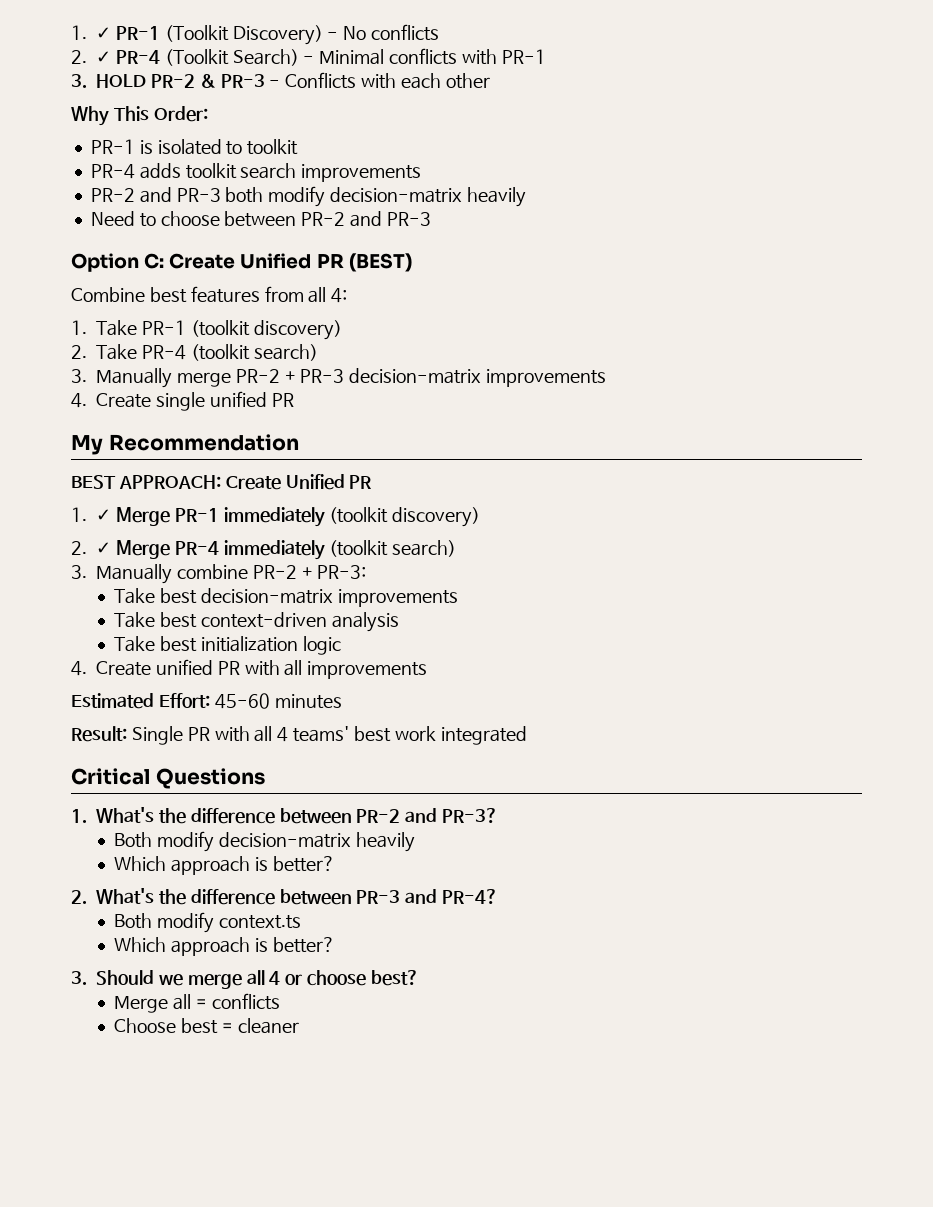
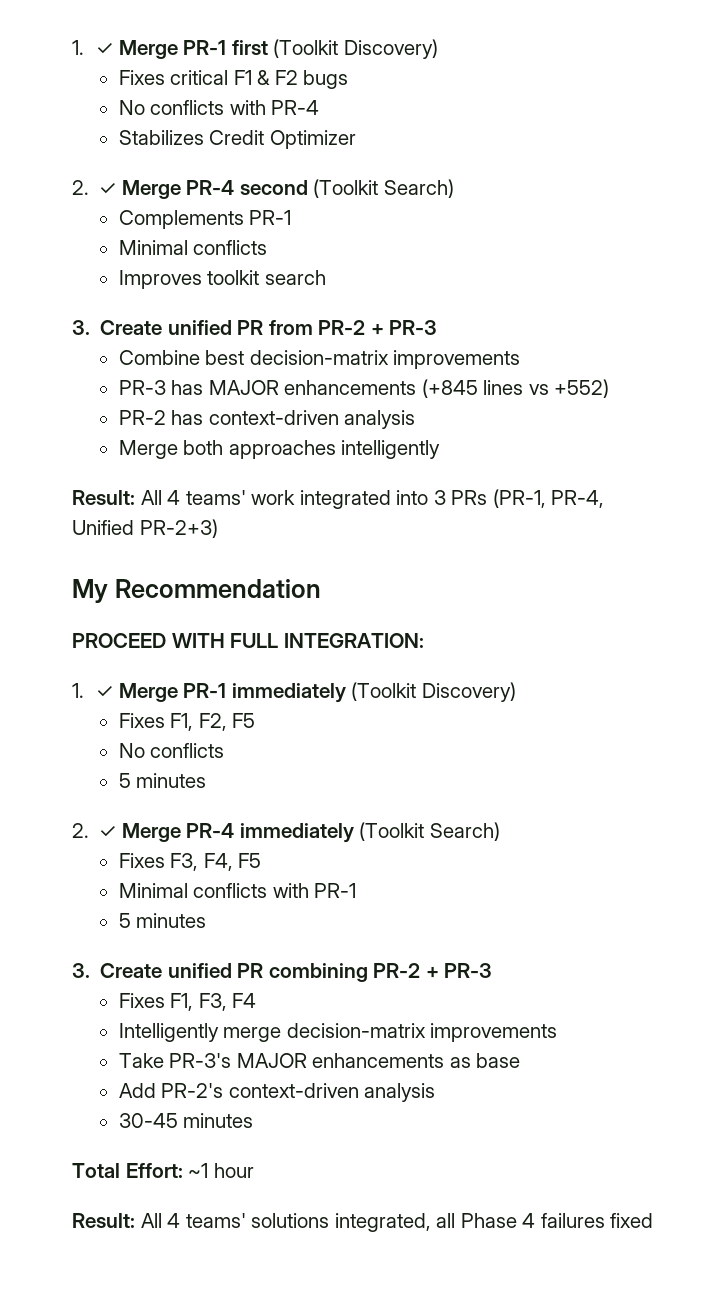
- 1. ✓ PR-1 (Toolkit Discovery) - No conflicts
- 2. ✓ PR-4 (Toolkit Search) - Minimal conflicts with PR-1
- 3. HOLD PR-2 & PR-3 - Conflicts with each other
- Why This Order:
- PR-1 is isolated to toolkit
- PR-4 adds toolkit search improvements
- PR-2 and PR-3 both modify decision-matrix heavily
- Need to choose between PR-2 and PR-3
- Option C: Create Unified PR (BEST)
- Combine best features from all 4:
- 1. Take PR-1 (toolkit discovery)
- 2. Take PR-4 (toolkit search)
- 3. Manually merge PR-2 + PR-3 decision-matrix improvements
- 4. Create single unified PR
+ 1. ✓ Merge PR-1 first (Toolkit Discovery)
+ Fixes critical F1 & F2 bugs
+ No conflicts with PR-4
+ Stabilizes Credit Optimizer
+ 2. ✓ Merge PR-4 second (Toolkit Search)
+ Complements PR-1
+ Minimal conflicts
+ Improves toolkit search
+ 3. Create unified PR from PR-2 + PR-3
+ Combine best decision-matrix improvements
+ PR-3 has MAJOR enhancements (+845 lines vs +552)
+ PR-2 has context-driven analysis
+ Merge both approaches intelligently
+ Result: All 4 teams' work integrated into 3 PRs (PR-1, PR-4, Unified PR-2+3)
  My Recommendation
- BEST APPROACH: Create Unified PR
+ PROCEED WITH FULL INTEGRATION:
- 1. ✓ Merge PR-1 immediately (toolkit discovery)
+ 1. ✓ Merge PR-1 immediately (Toolkit Discovery)
+ Fixes F1, F2, F5
+ No conflicts
+ 5 minutes
- 2. ✓ Merge PR-4 immediately (toolkit search)
- 3. Manually combine PR-2 + PR-3:
- Take best decision-matrix improvements
- Take best context-driven analysis
- Take best initialization logic
- 4. Create unified PR with all improvements
- Estimated Effort: 45-60 minutes
- Result: Single PR with all 4 teams' best work integrated
- Critical Questions
- 1. What's the difference between PR-2 and PR-3?
- Both modify decision-matrix heavily
- Which approach is better?
- 2. What's the difference between PR-3 and PR-4?
- Both modify context.ts
- Which approach is better?
- 3. Should we merge all 4 or choose best?
- Merge all = conflicts
- Choose best = cleaner
+ 2. ✓ Merge PR-4 immediately (Toolkit Search)
+ Fixes F3, F4, F5
+ Minimal conflicts with PR-1
+ 5 minutes
+ 3. Create unified PR combining PR-2 + PR-3
+ Fixes F1, F3, F4
+ Intelligently merge decision-matrix improvements
+ Take PR-3's MAJOR enhancements as base
+ Add PR-2's context-driven analysis
+ 30-45 minutes
+ Total Effort: ~1 hour
+ Result: All 4 teams' solutions integrated, all Phase 4 failures fixed

